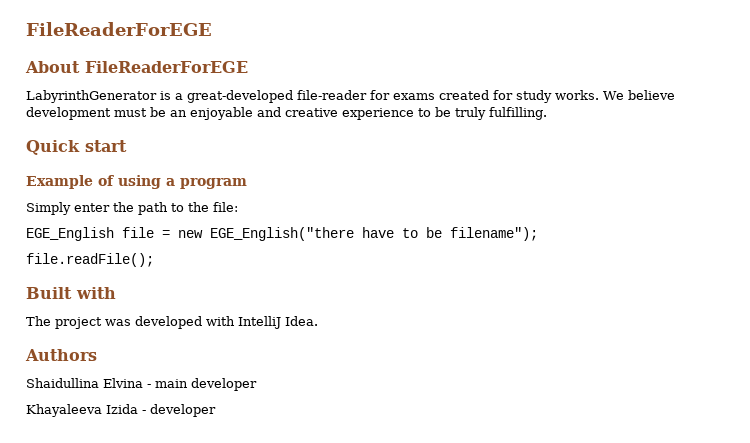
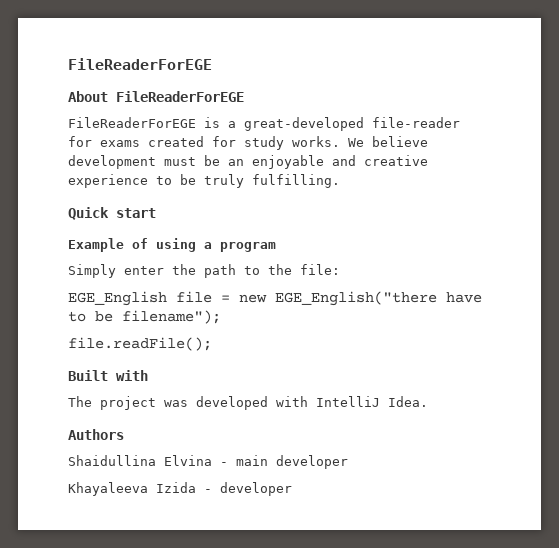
- LabyrinthGenerator is a great-developed file-reader for exams created for study works.
+ FileReaderForEGE is a great-developed file-reader for exams created for study works.

